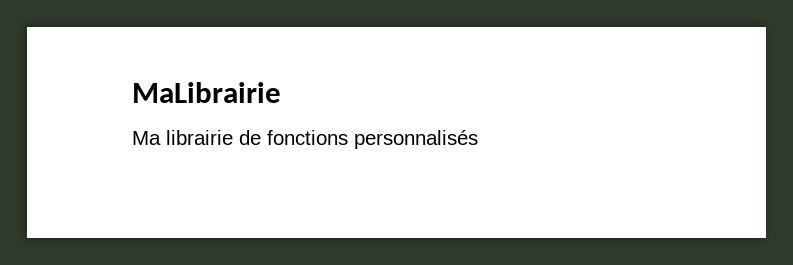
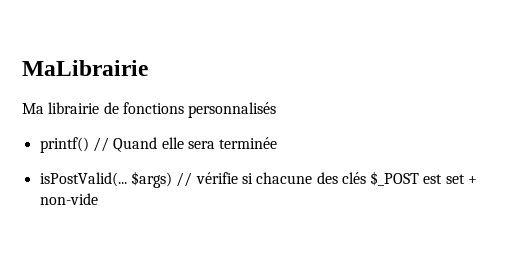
+ printf() // Quand elle sera terminée
+ isPostValid(... $args) // vérifie si chacune des clés $_POST est set + non-vide

